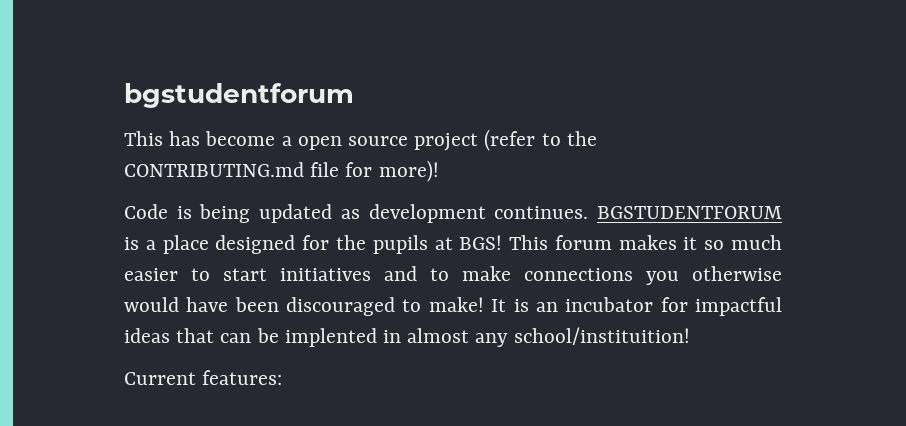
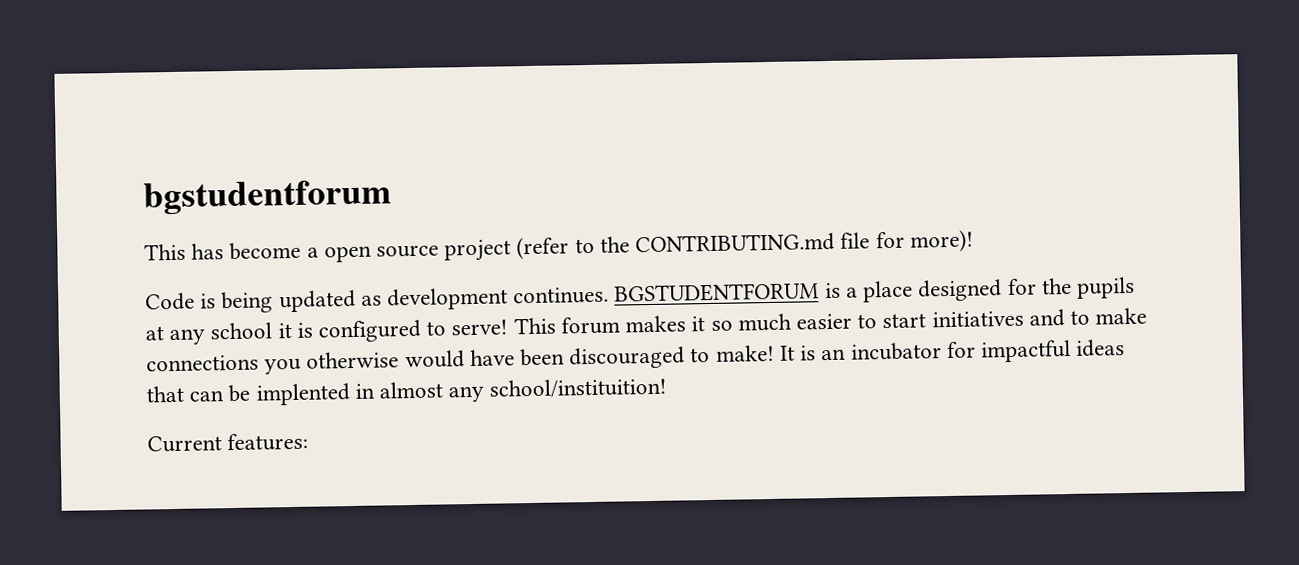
- BGSTUDENTFORUM is a place designed for the pupils at BGS!
+ BGSTUDENTFORUM is a place designed for the pupils at any school it is configured to serve!

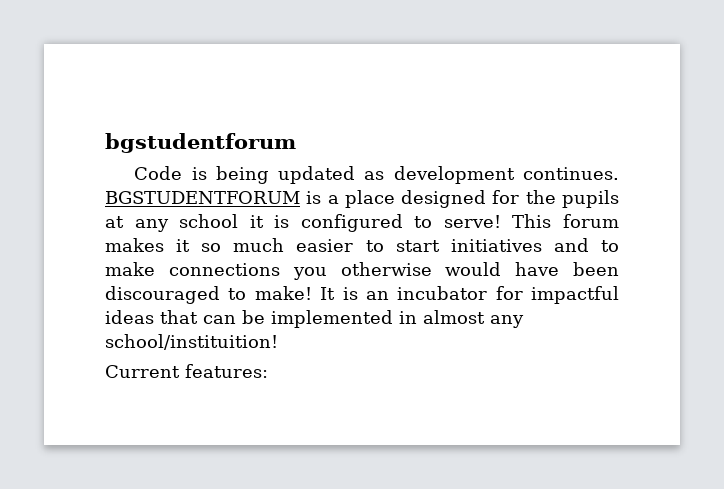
- This has become a open source project (refer to the CONTRIBUTING.md file for more)!
- It is an incubator for impactful ideas that can be implented in almost any school/instituition!
+ It is an incubator for impactful ideas that can be implemented in almost any school/instituition!

